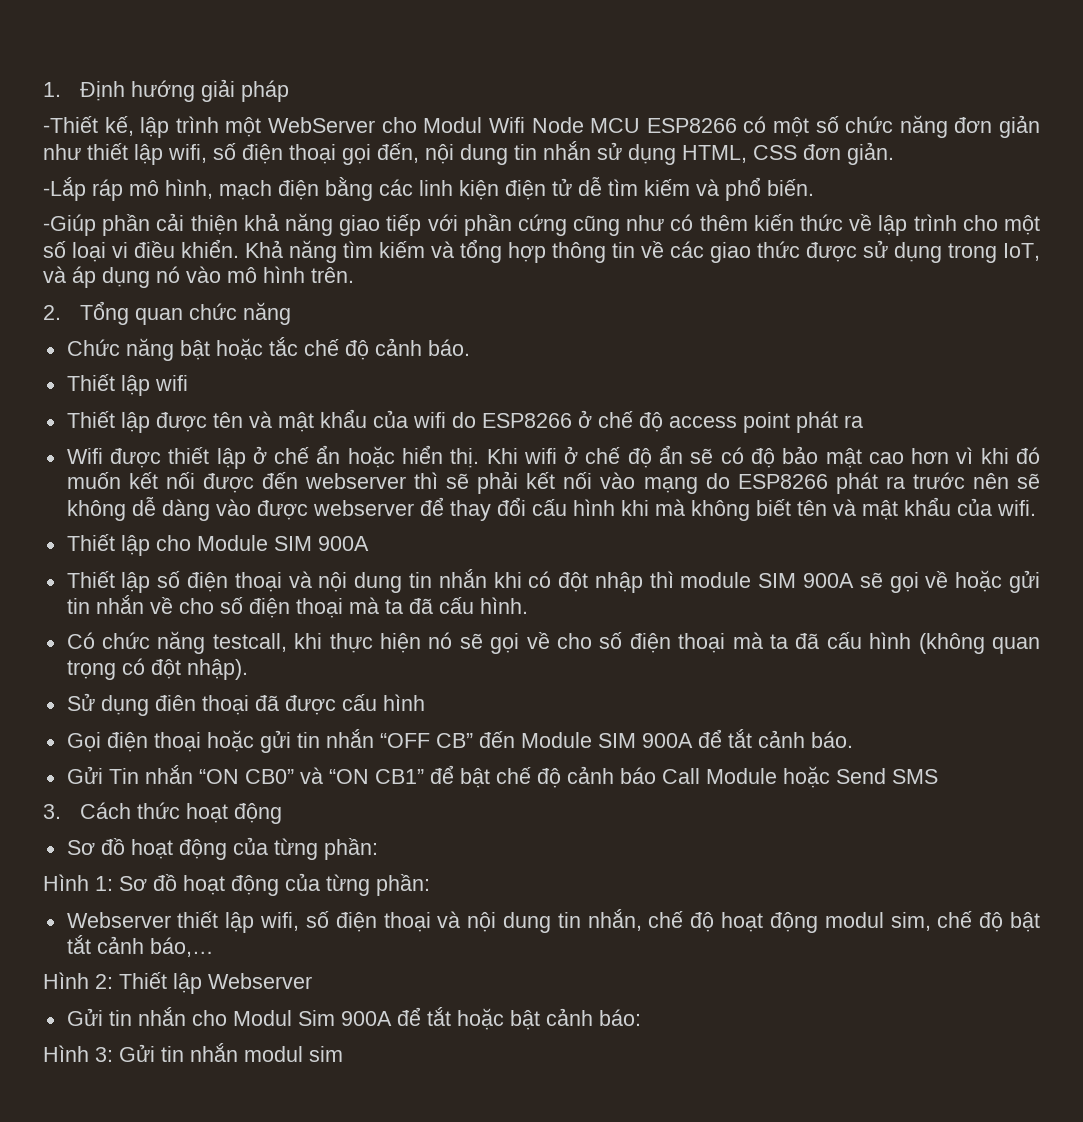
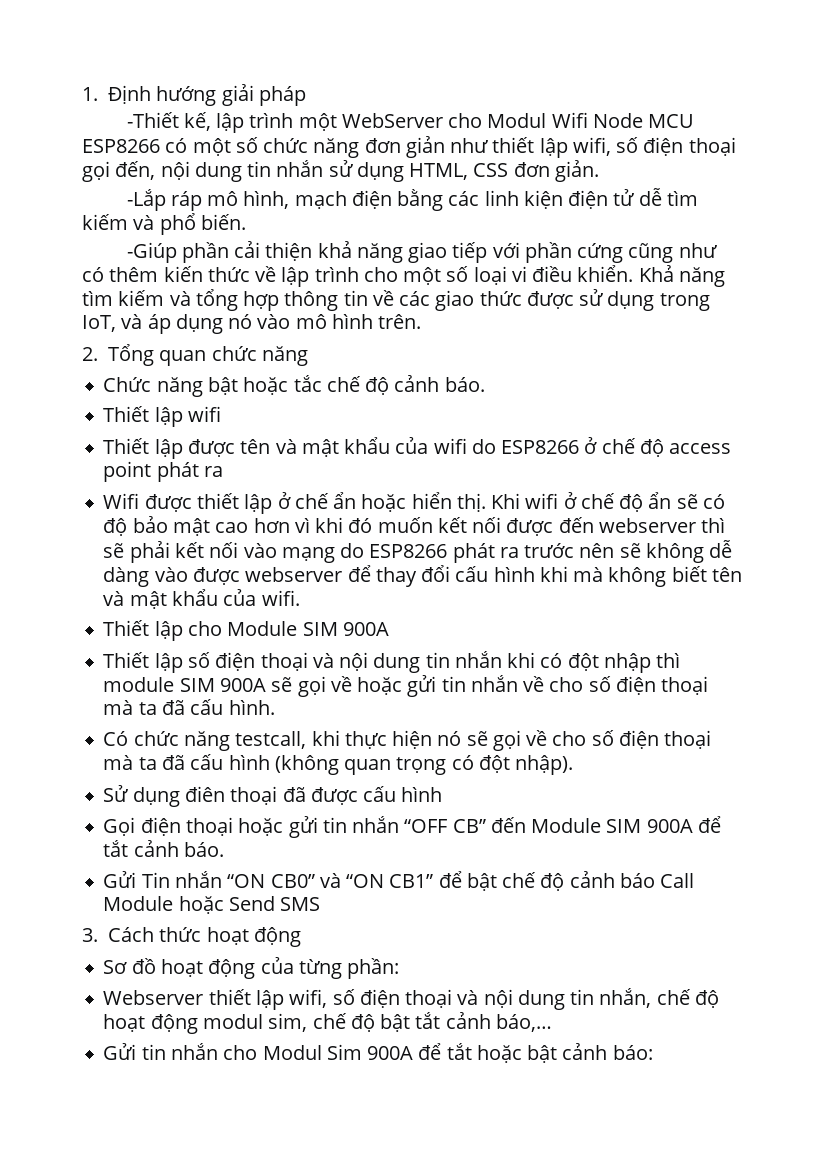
- Hình 1: Sơ đồ hoạt động của từng phần:
- Hình 2: Thiết lập Webserver
- Hình 3: Gửi tin nhắn modul sim

